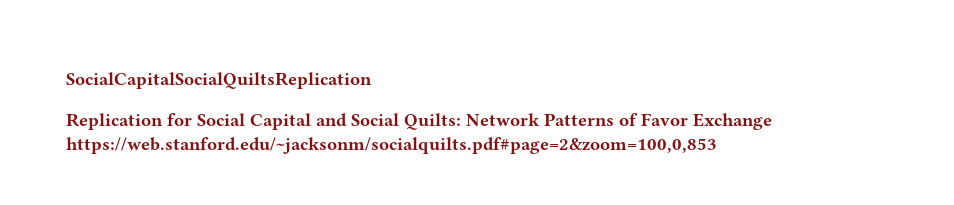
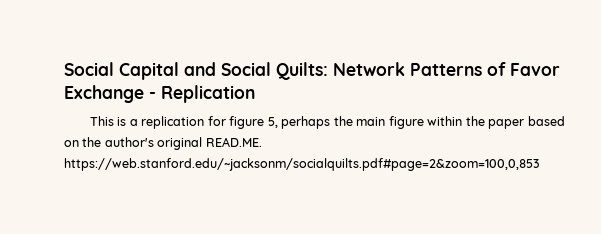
- SocialCapitalSocialQuiltsReplication
- Replication for Social Capital and Social Quilts: Network Patterns of Favor Exchange https://web.stanford.edu/~jacksonm/socialquilts.pdf#page=2&zoom=100,0,853
+ Social Capital and Social Quilts: Network Patterns of Favor Exchange - Replication
+ This is a replication for figure 5, perhaps the main figure within the paper based on the author's original READ.ME. https://web.stanford.edu/~jacksonm/socialquilts.pdf#page=2&zoom=100,0,853

